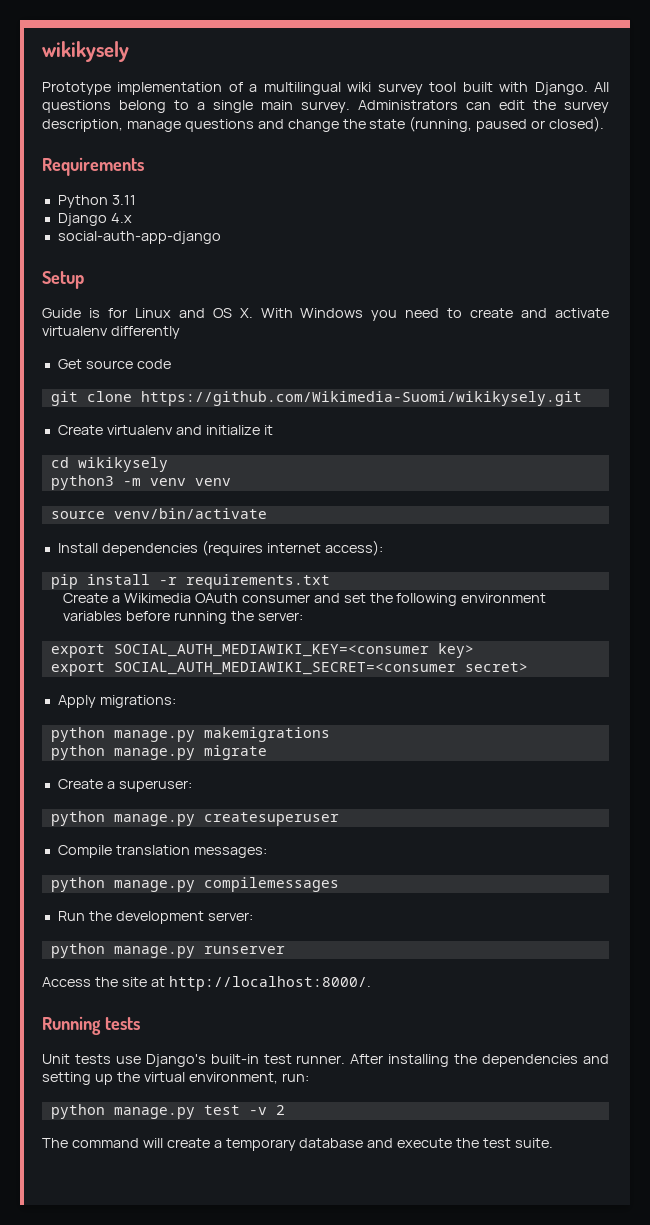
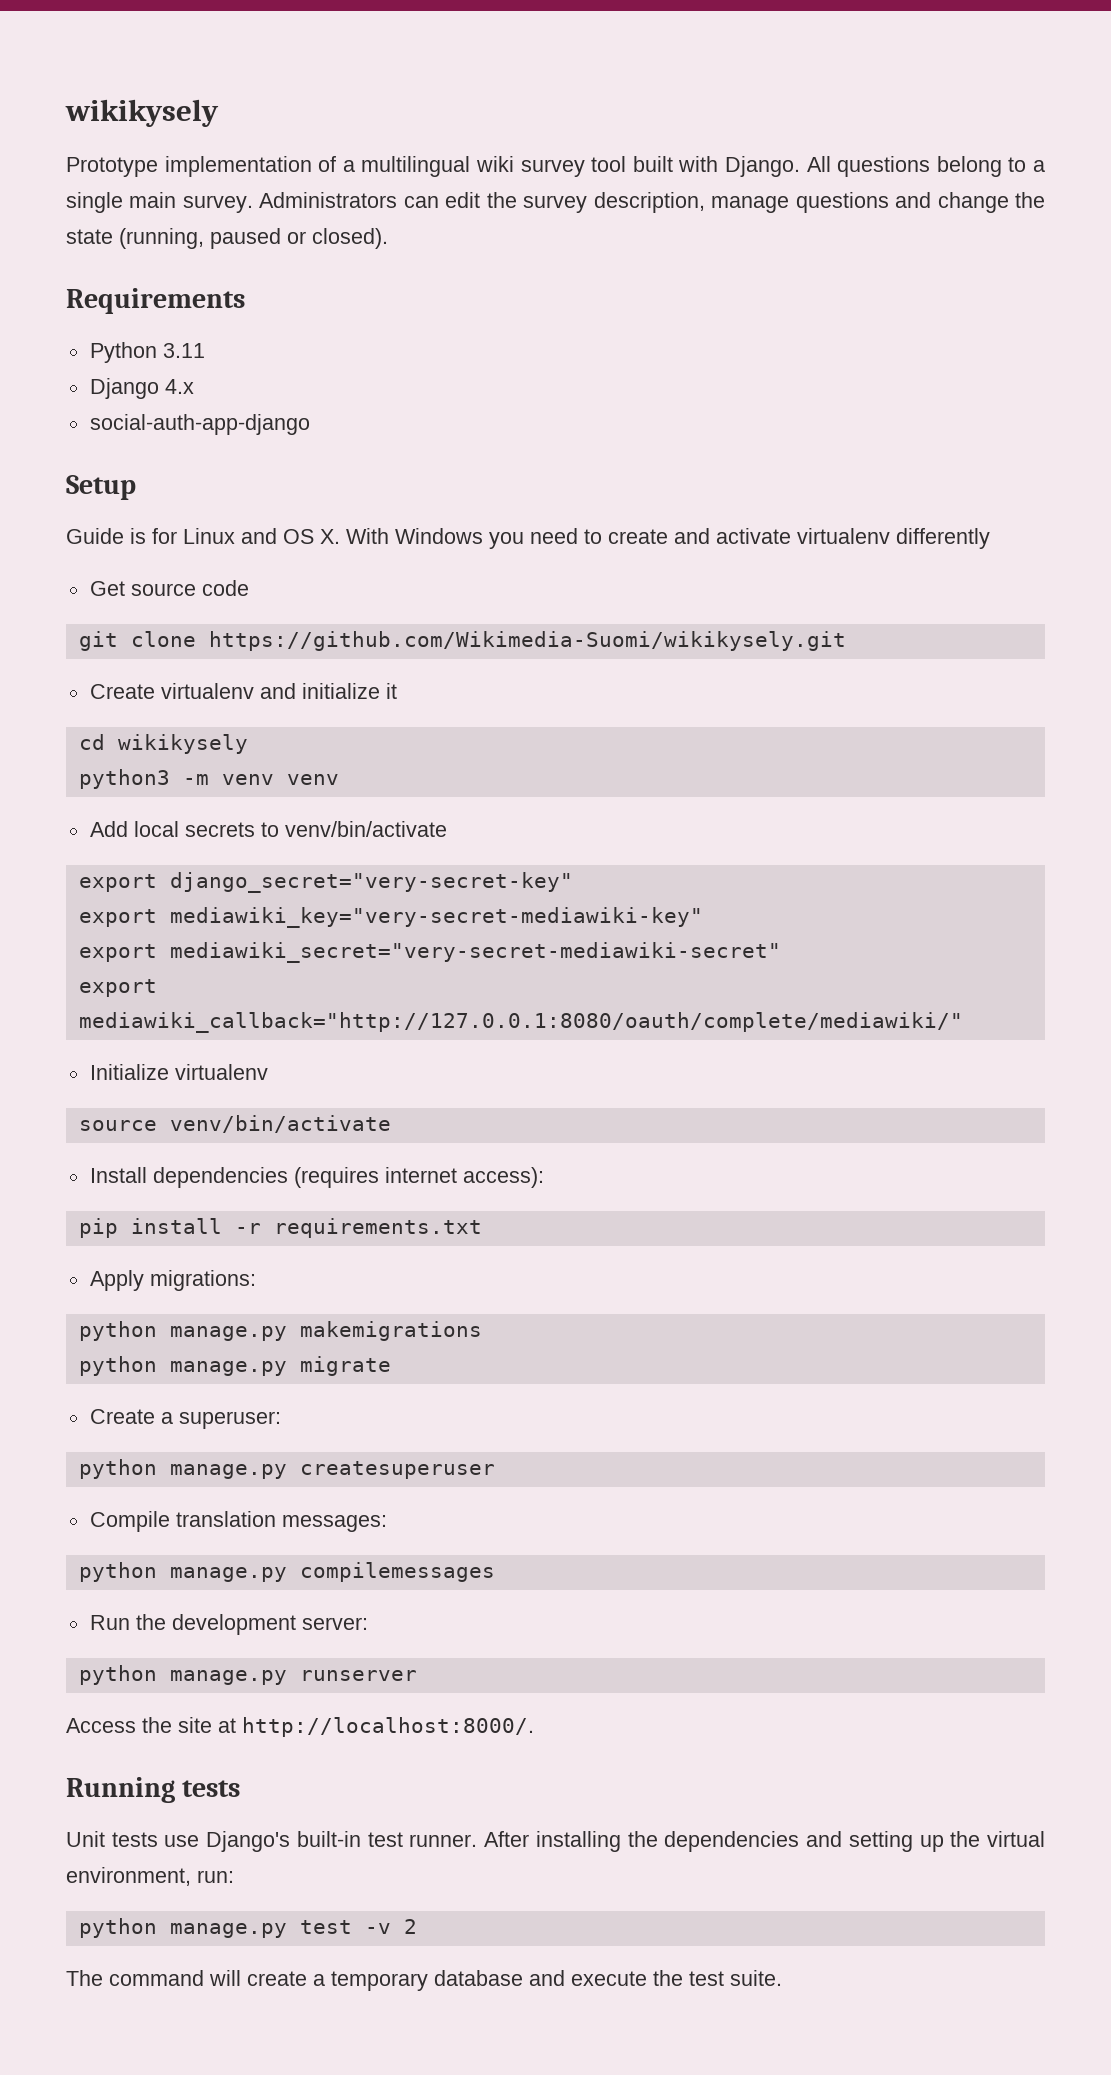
+ Add local secrets to venv/bin/activate
+ export django_secret="very-secret-key"
+ export mediawiki_key="very-secret-mediawiki-key"
+ export mediawiki_secret="very-secret-mediawiki-secret"
+ export mediawiki_callback="http://127.0.0.1:8080/oauth/complete/mediawiki/"
+ Initialize virtualenv
- Create a Wikimedia OAuth consumer and set the following environment variables before running the server:
- export SOCIAL_AUTH_MEDIAWIKI_KEY=<consumer key>
- export SOCIAL_AUTH_MEDIAWIKI_SECRET=<consumer secret>

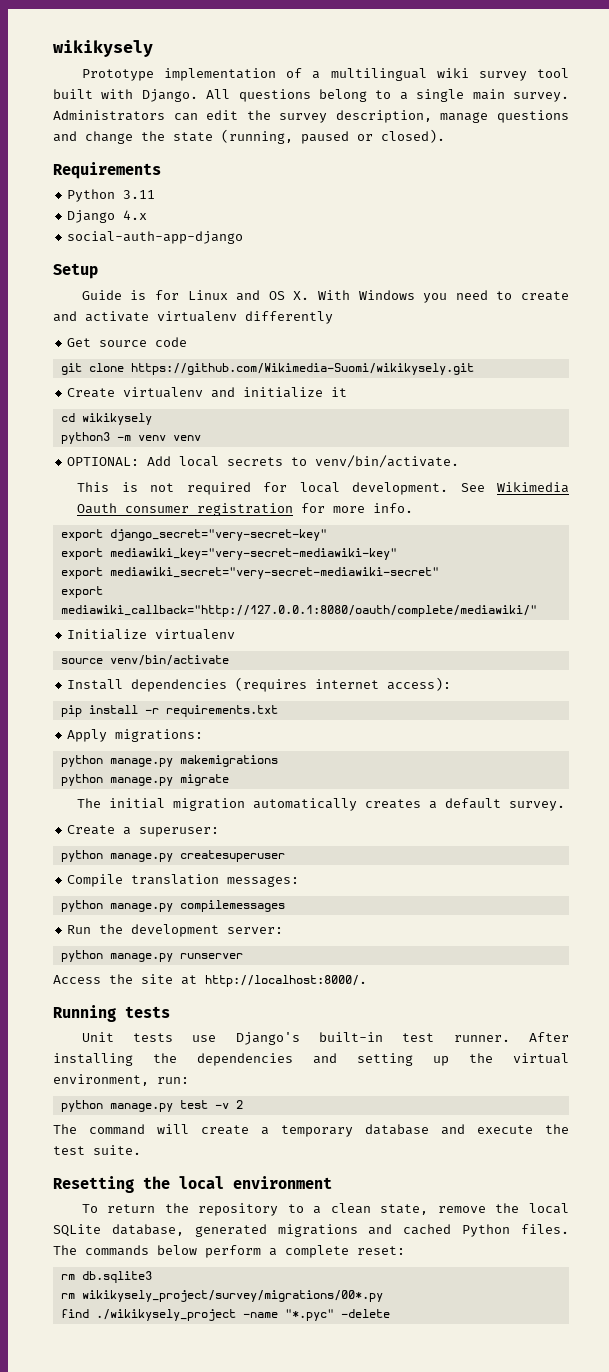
- Add local secrets to venv/bin/activate
+ OPTIONAL: Add local secrets to venv/bin/activate.
+ This is not required for local development. See Wikimedia Oauth consumer registration for more info.
+ The initial migration automatically creates a default survey.
+ Resetting the local environment
+ To return the repository to a clean state, remove the local SQLite database, generated migrations and cached Python files. The commands below perform a complete reset:
+ rm db.sqlite3
+ rm wikikysely_project/survey/migrations/00*.py
+ find ./wikikysely_project -name "*.pyc" -delete

